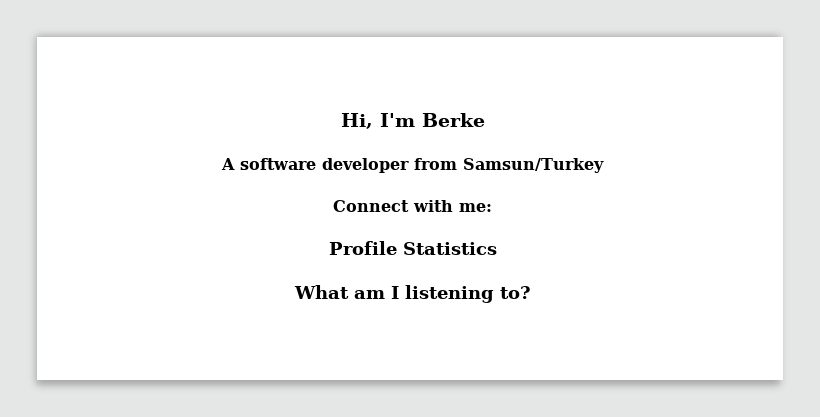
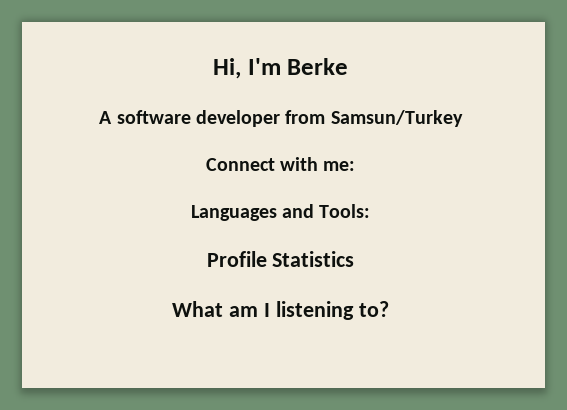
+ Languages and Tools:

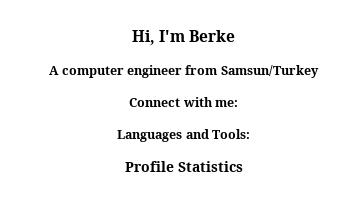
- A software developer from Samsun/Turkey
+ A computer engineer from Samsun/Turkey
- What am I listening to?

